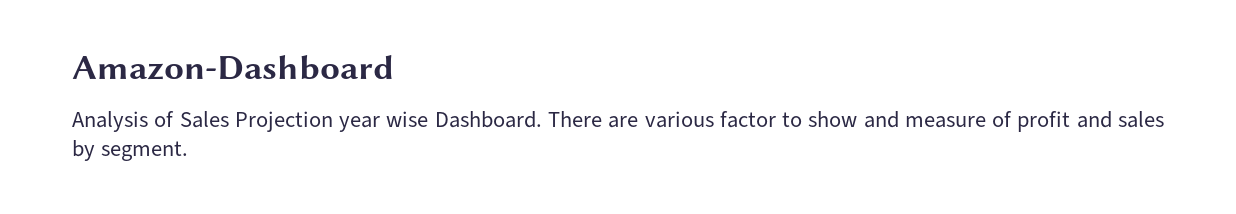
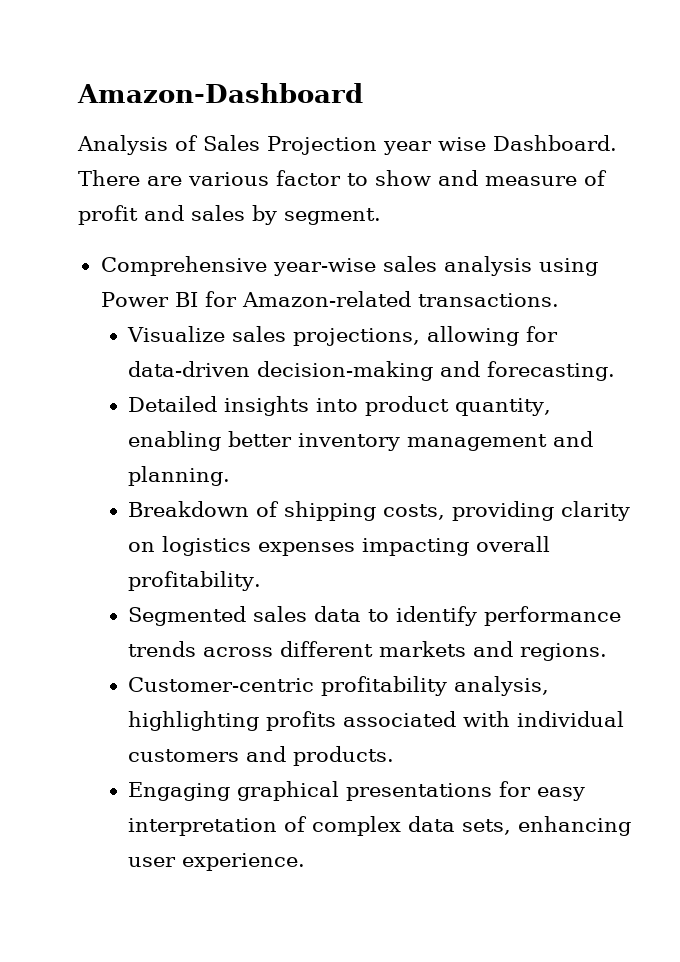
+ Comprehensive year-wise sales analysis using Power BI for Amazon-related transactions.
+ Visualize sales projections, allowing for data-driven decision-making and forecasting.
+ Detailed insights into product quantity, enabling better inventory management and planning.
+ Breakdown of shipping costs, providing clarity on logistics expenses impacting overall profitability.
+ Segmented sales data to identify performance trends across different markets and regions.
+ Customer-centric profitability analysis, highlighting profits associated with individual customers and products.
+ Engaging graphical presentations for easy interpretation of complex data sets, enhancing user experience.

